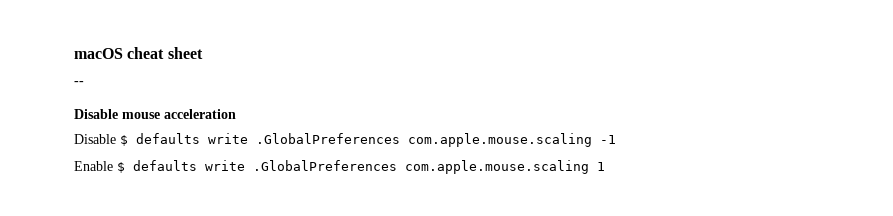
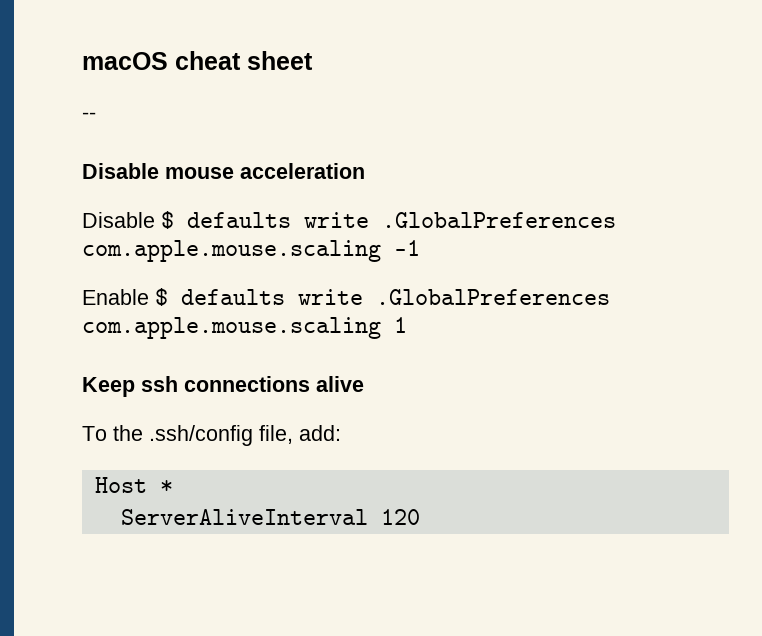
+ Keep ssh connections alive
+ To the .ssh/config file, add:
+ Host *
+ ServerAliveInterval 120

